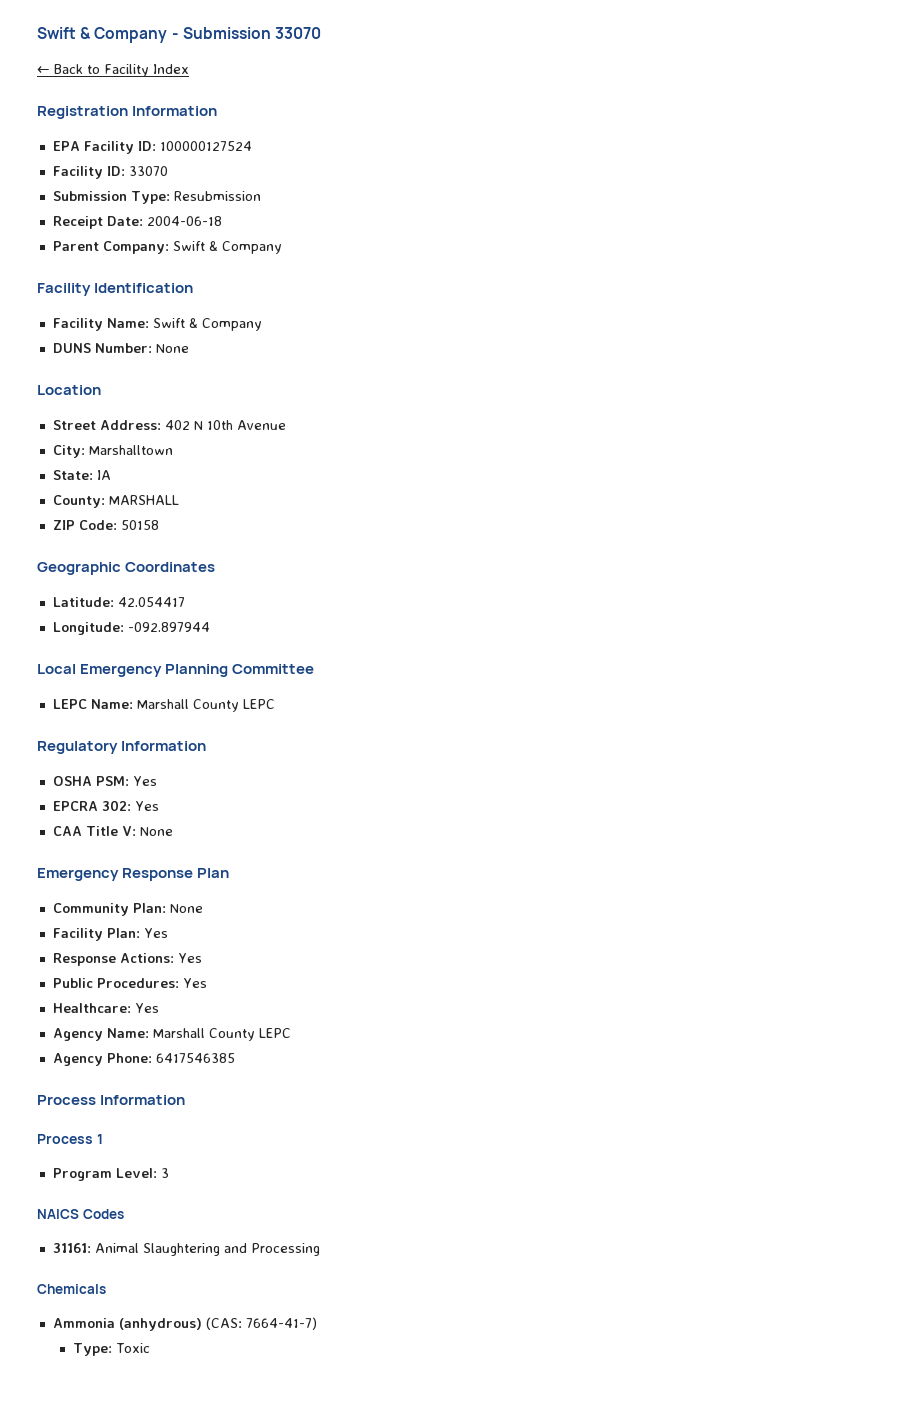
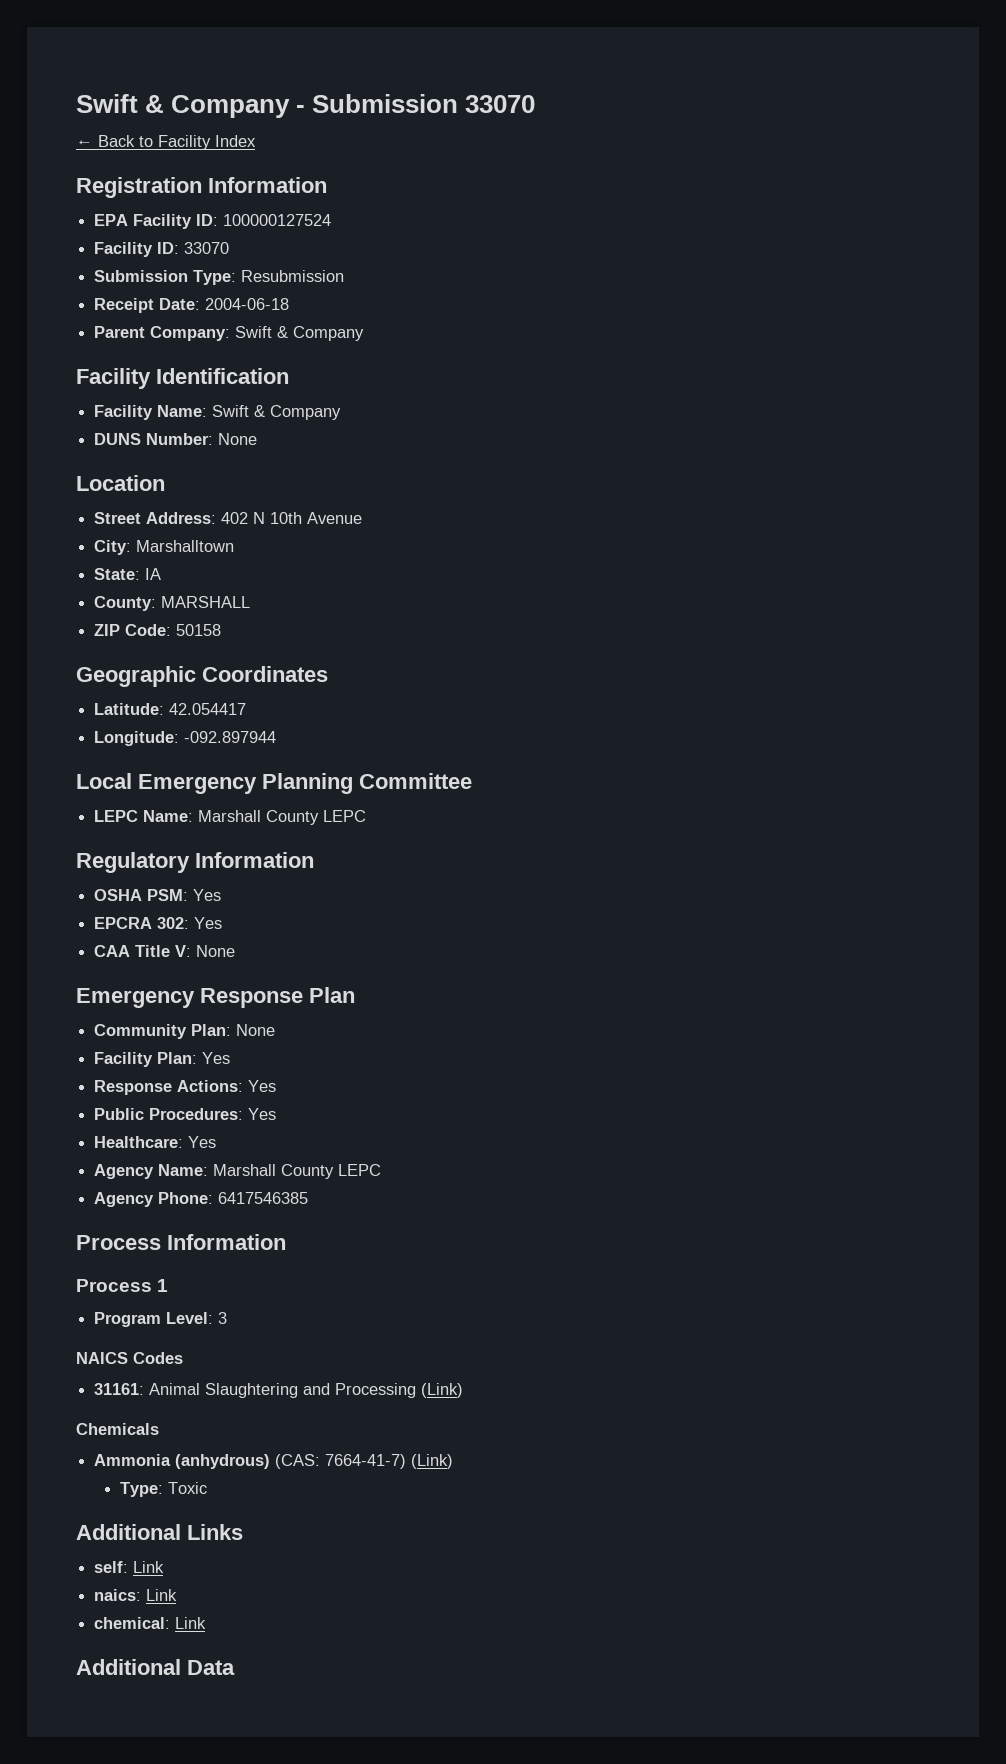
- 31161: Animal Slaughtering and Processing
+ 31161: Animal Slaughtering and Processing (Link)
- Ammonia (anhydrous) (CAS: 7664-41-7)
+ Ammonia (anhydrous) (CAS: 7664-41-7) (Link)
+ Additional Links
+ self: Link
+ naics: Link
+ chemical: Link
+ Additional Data

